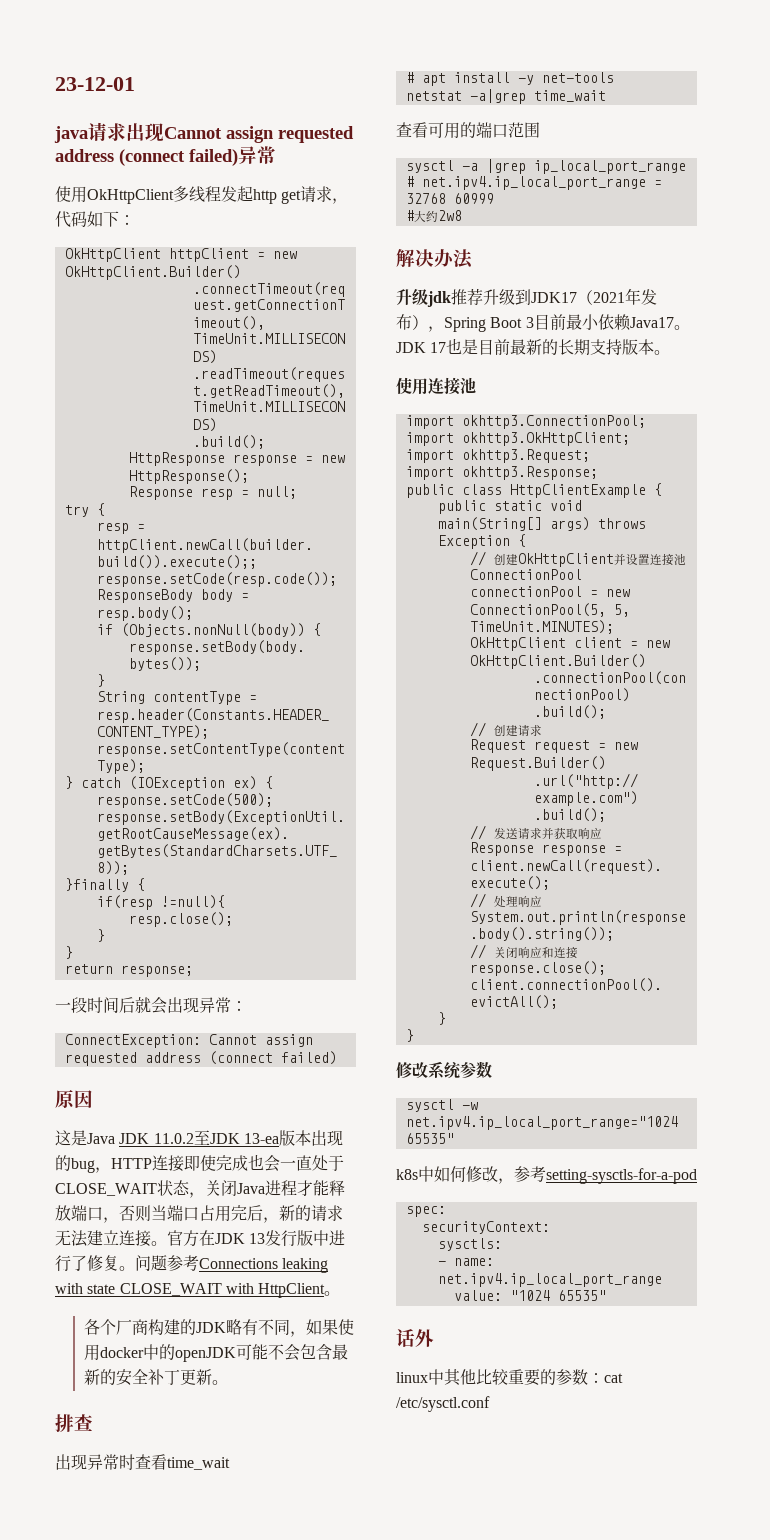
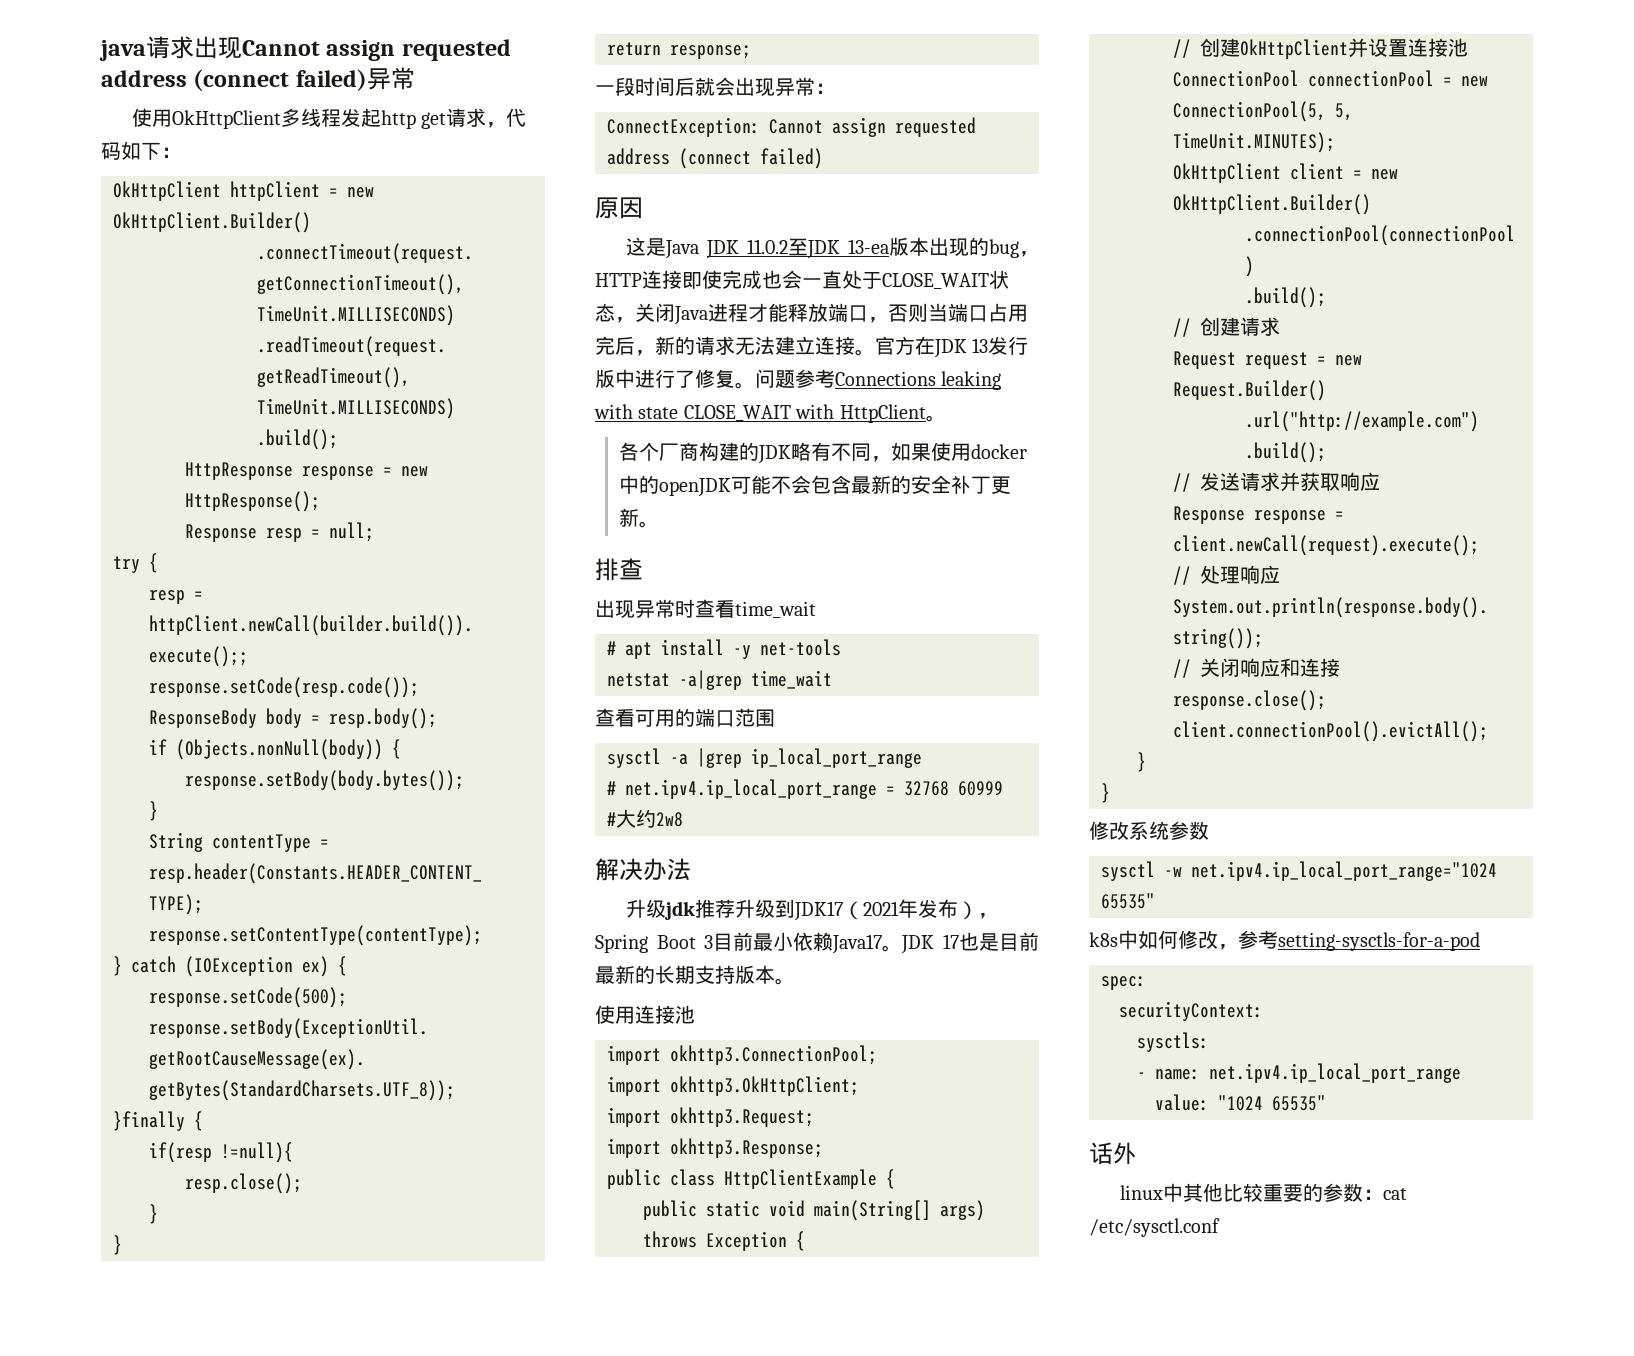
- 23-12-01

